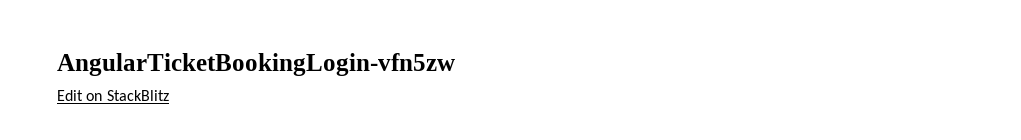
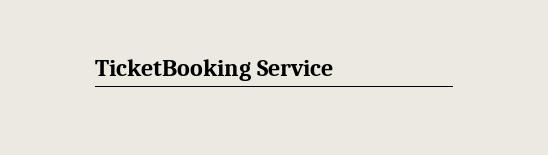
- AngularTicketBookingLogin-vfn5zw
- Edit on StackBlitz
+ TicketBooking Service

